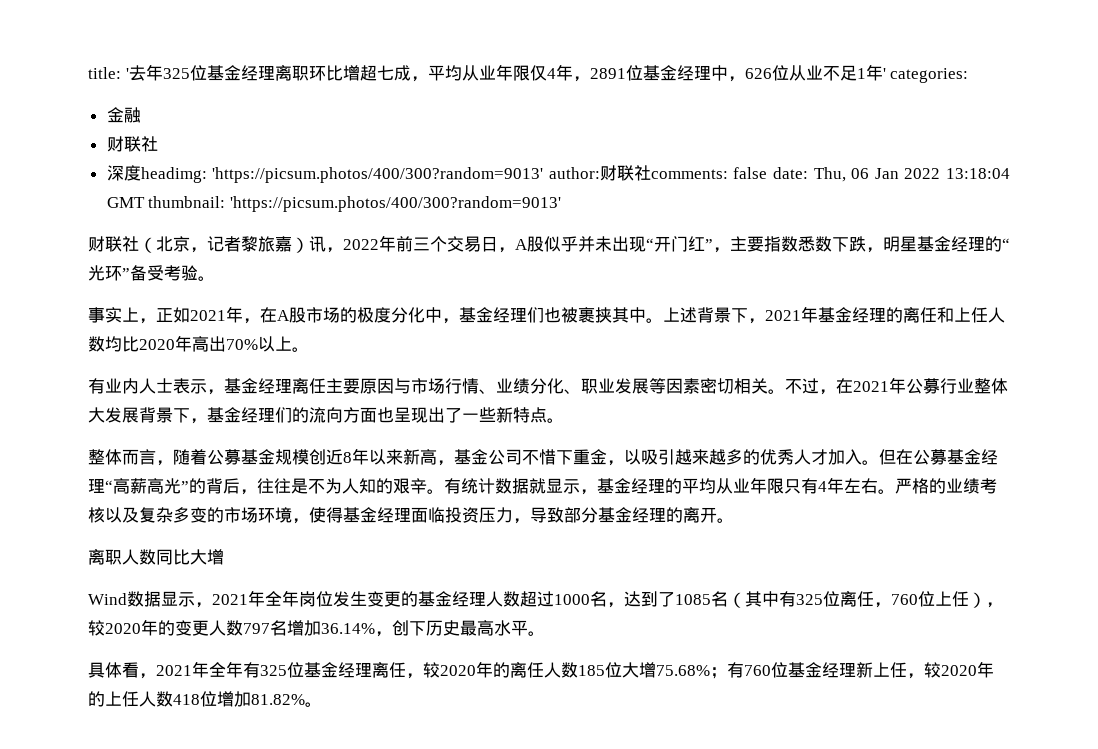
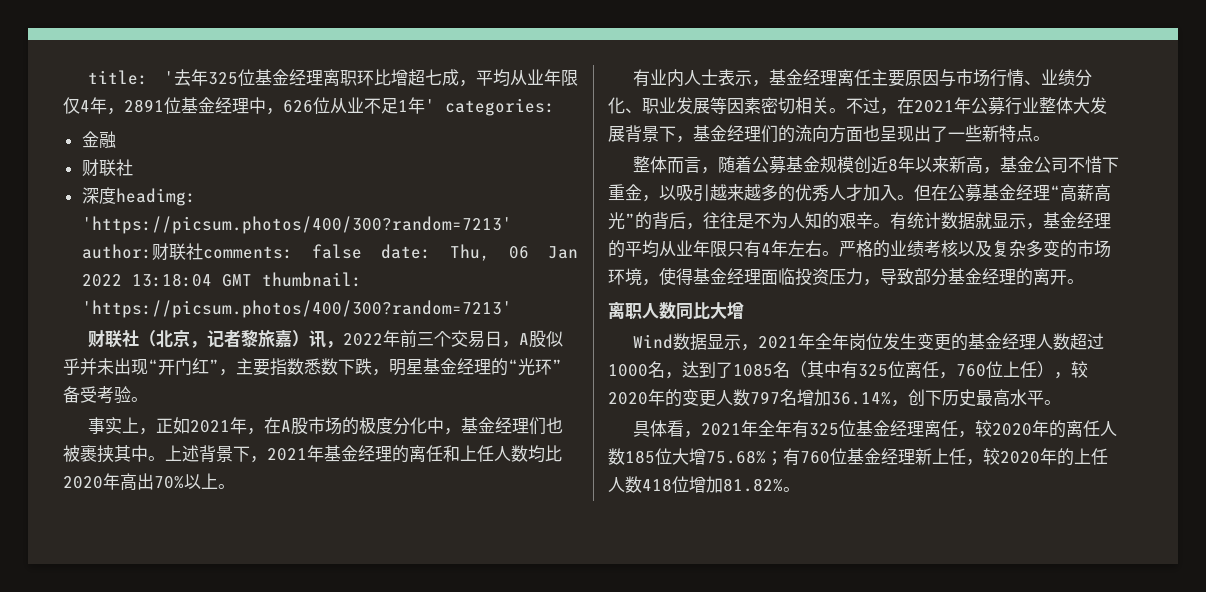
- 深度headimg: 'https://picsum.photos/400/300?random=9013' author:财联社comments: false date: Thu, 06 Jan 2022 13:18:04 GMT thumbnail: 'https://picsum.photos/400/300?random=9013'
+ 深度headimg: 'https://picsum.photos/400/300?random=7213' author:财联社comments: false date: Thu, 06 Jan 2022 13:18:04 GMT thumbnail: 'https://picsum.photos/400/300?random=7213'

